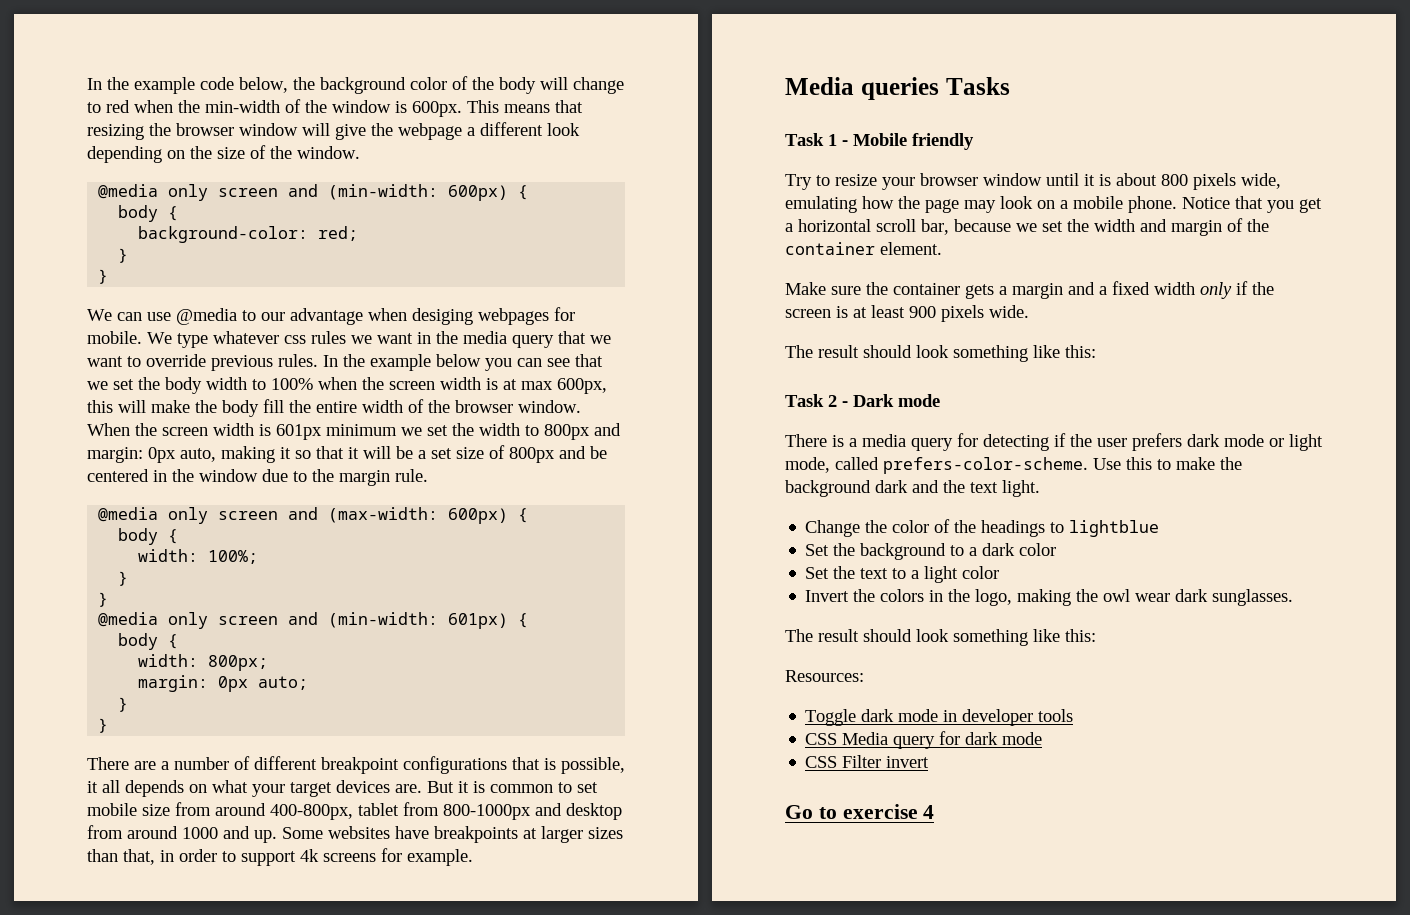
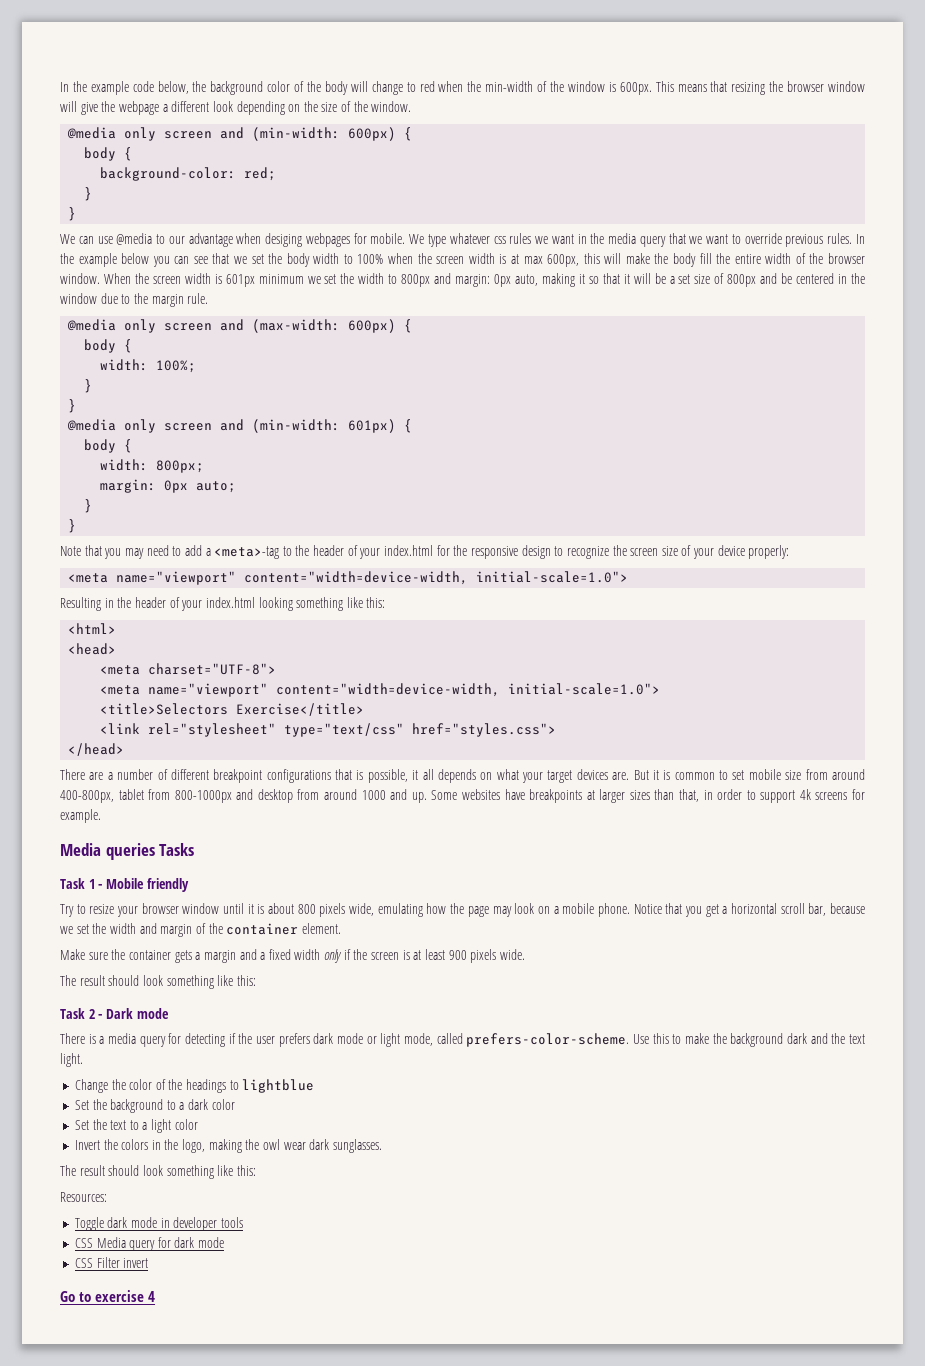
+ Note that you may need to add a <meta>-tag to the header of your index.html for the responsive design to recognize the screen size of your device properly:
+ <meta name="viewport" content="width=device-width, initial-scale=1.0">
+ Resulting in the header of your index.html looking something like this:
+ <html>
+ <head>
+ <meta charset="UTF-8">
+ <meta name="viewport" content="width=device-width, initial-scale=1.0">
+ <title>Selectors Exercise</title>
+ <link rel="stylesheet" type="text/css" href="styles.css">
+ </head>

